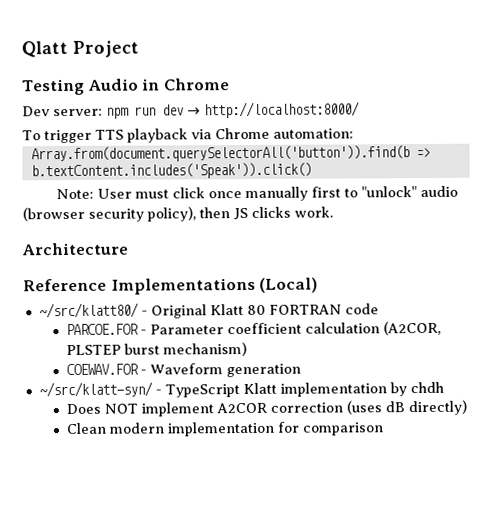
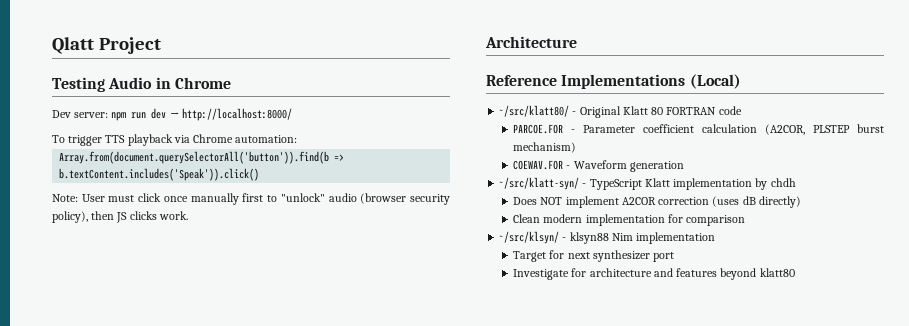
+ ~/src/klsyn/ - klsyn88 Nim implementation
+ Target for next synthesizer port
+ Investigate for architecture and features beyond klatt80

